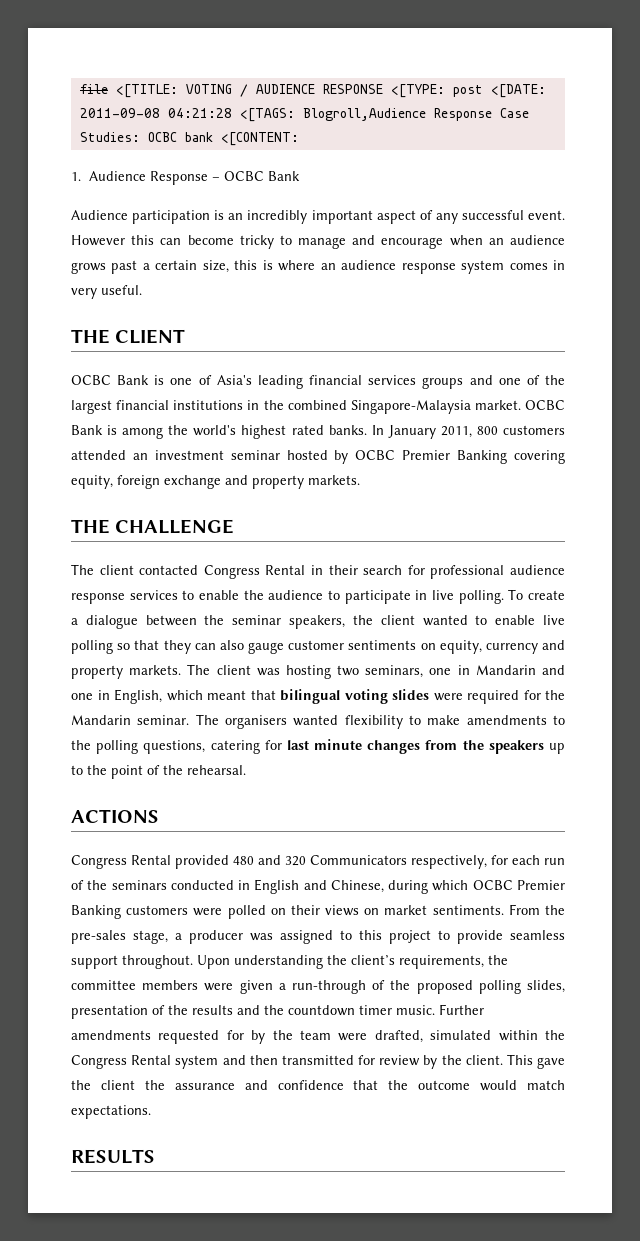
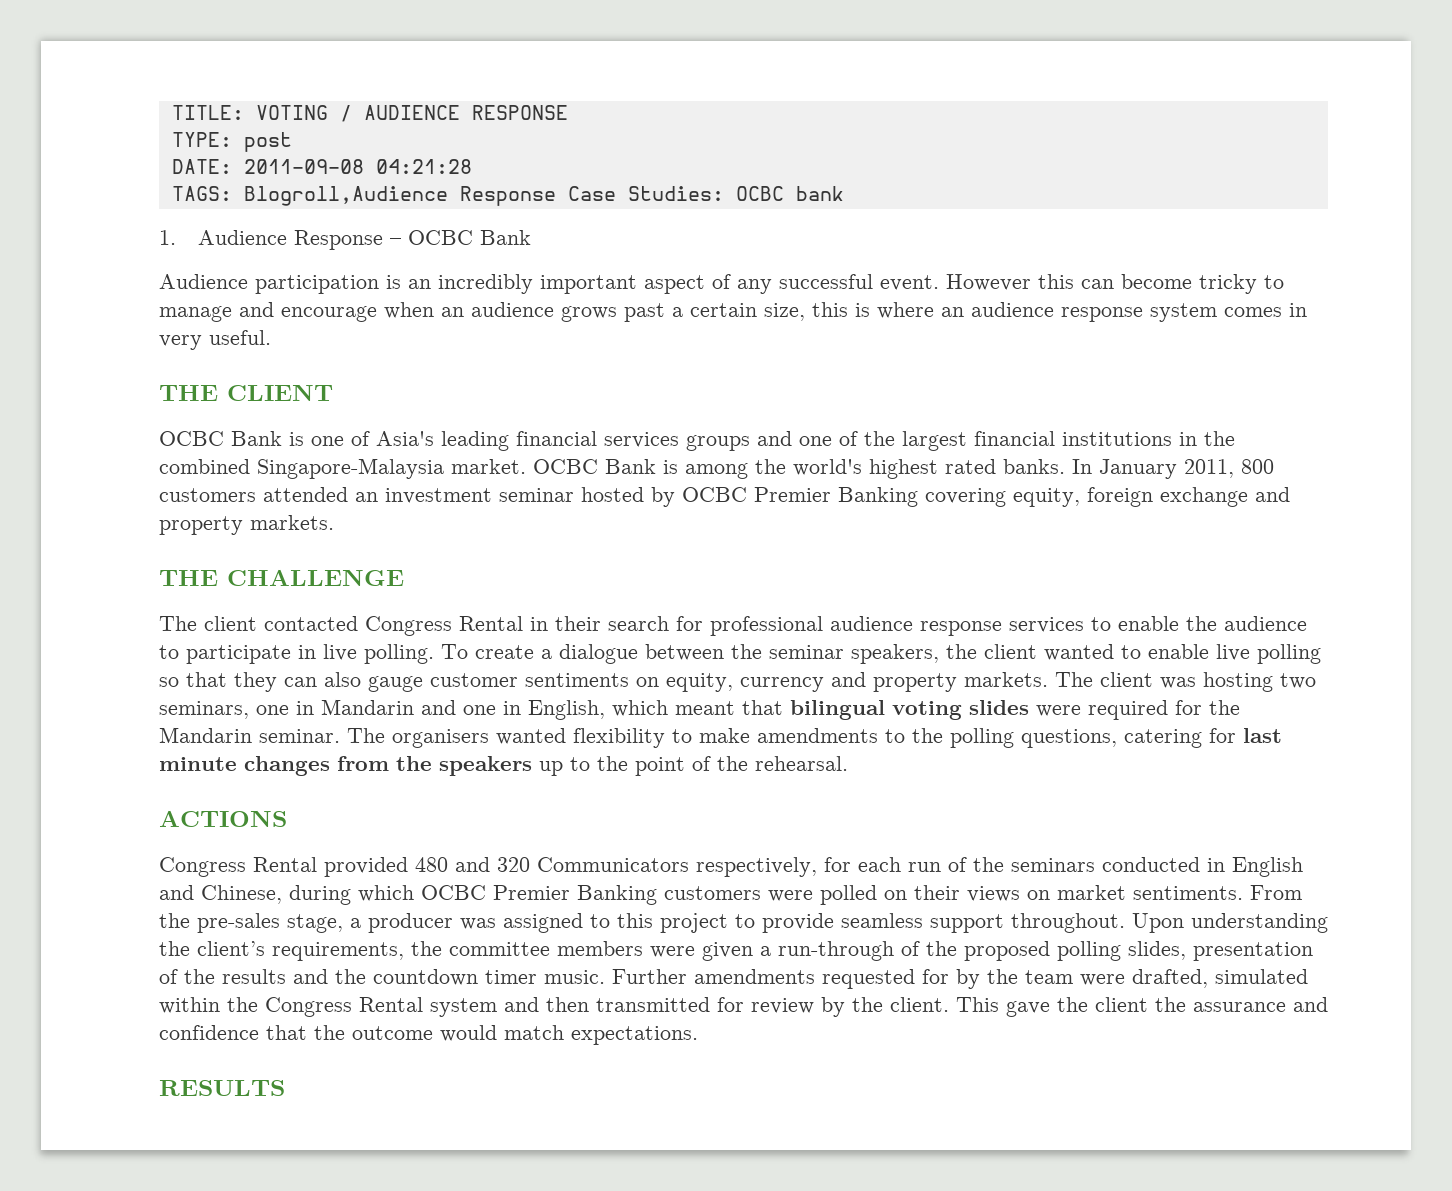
- file <[TITLE: VOTING / AUDIENCE RESPONSE <[TYPE: post <[DATE: 2011-09-08 04:21:28 <[TAGS: Blogroll,Audience Response Case Studies: OCBC bank <[CONTENT:
+ TITLE: VOTING / AUDIENCE RESPONSE
+ TYPE: post
+ DATE: 2011-09-08 04:21:28
+ TAGS: Blogroll,Audience Response Case Studies: OCBC bank

